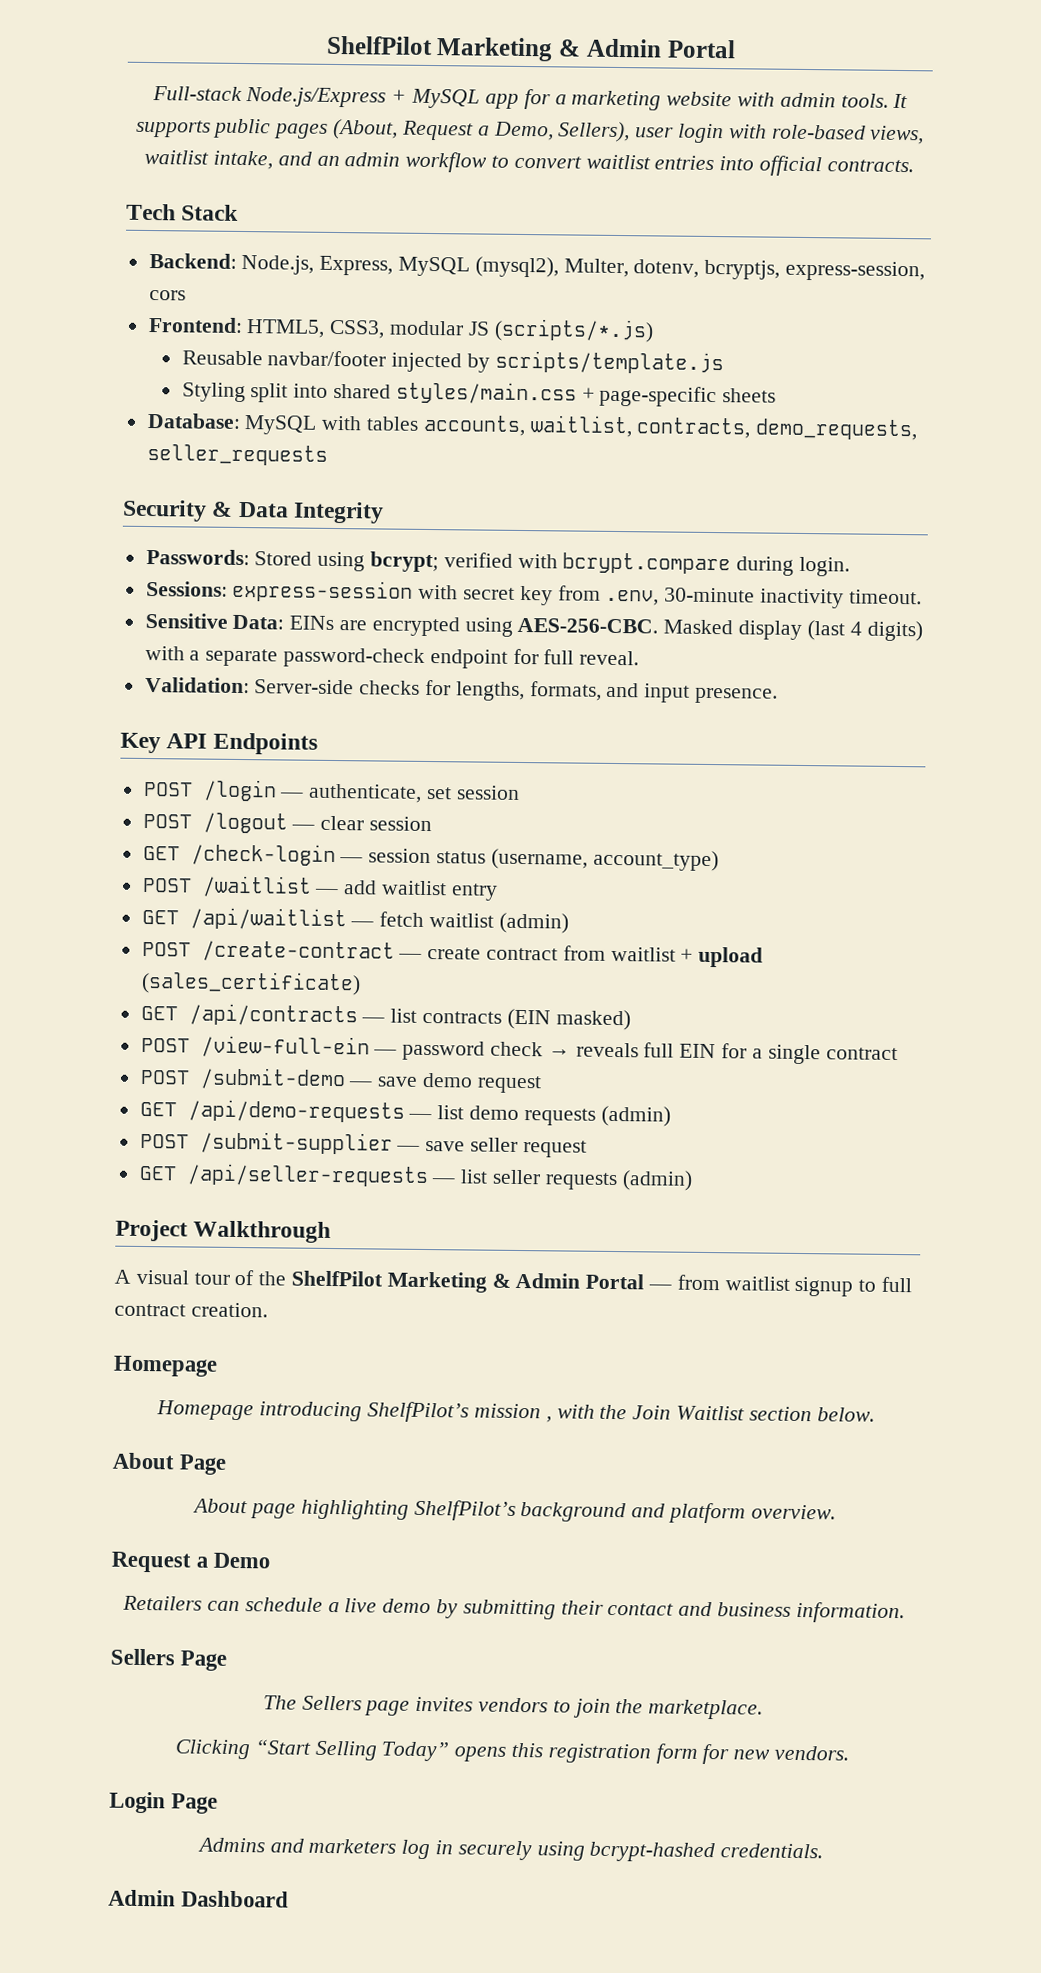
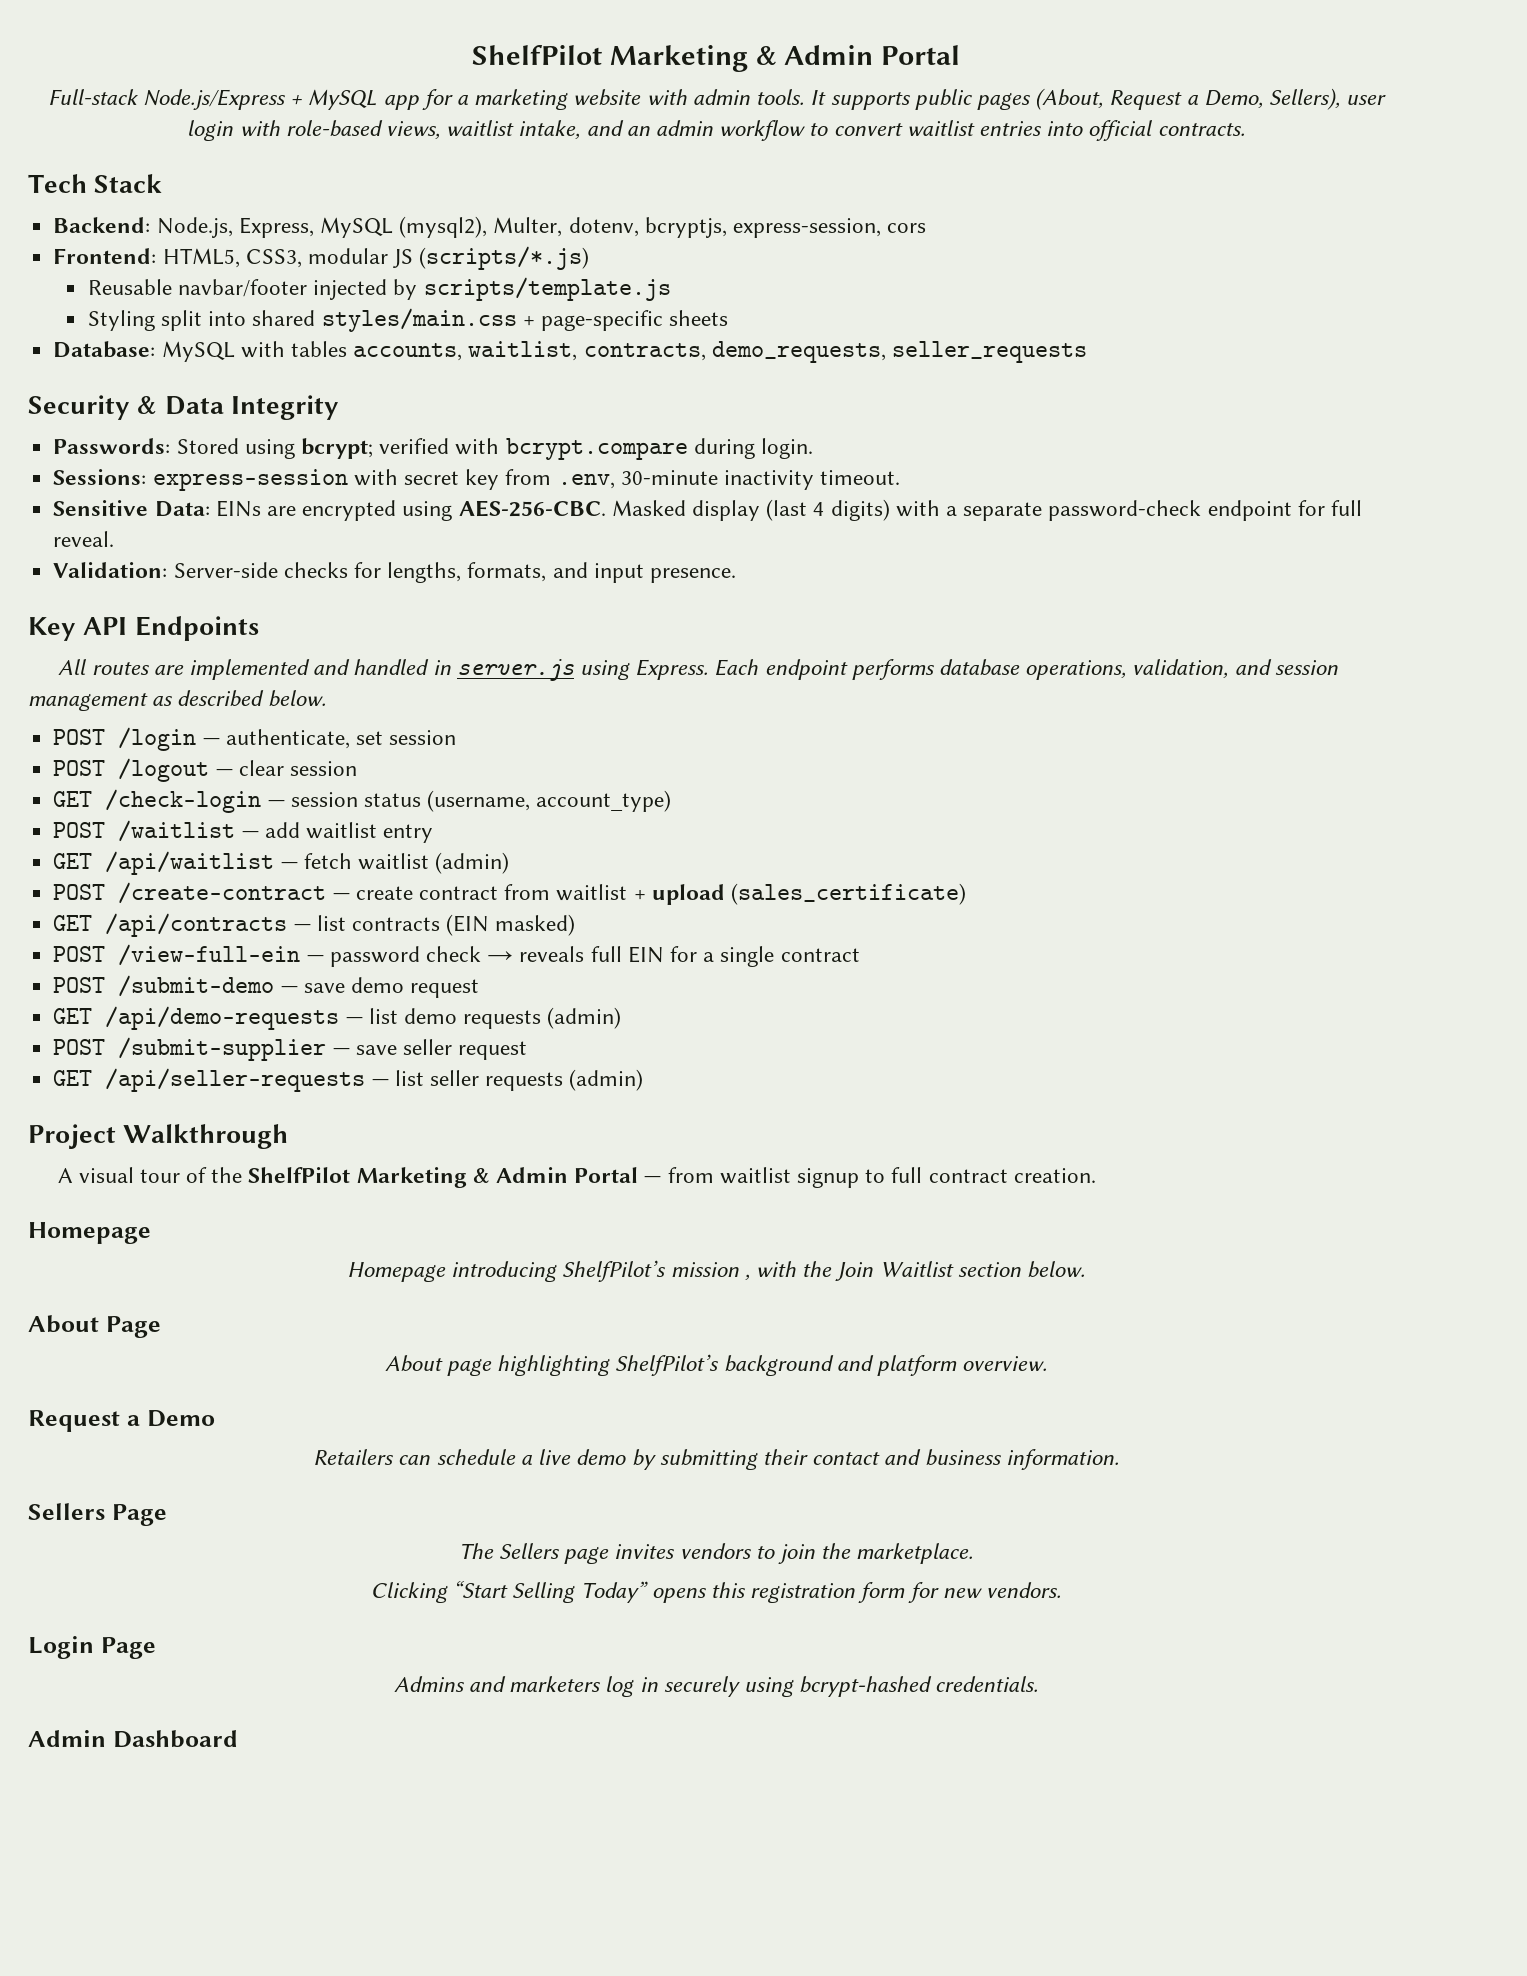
+ All routes are implemented and handled in server.js using Express. Each endpoint performs database operations, validation, and session management as described below.

